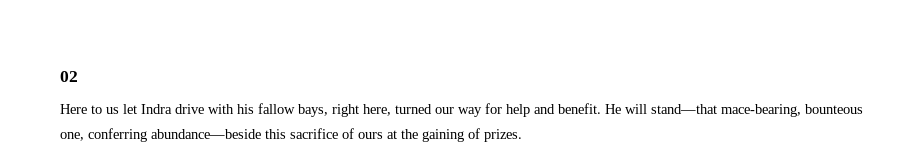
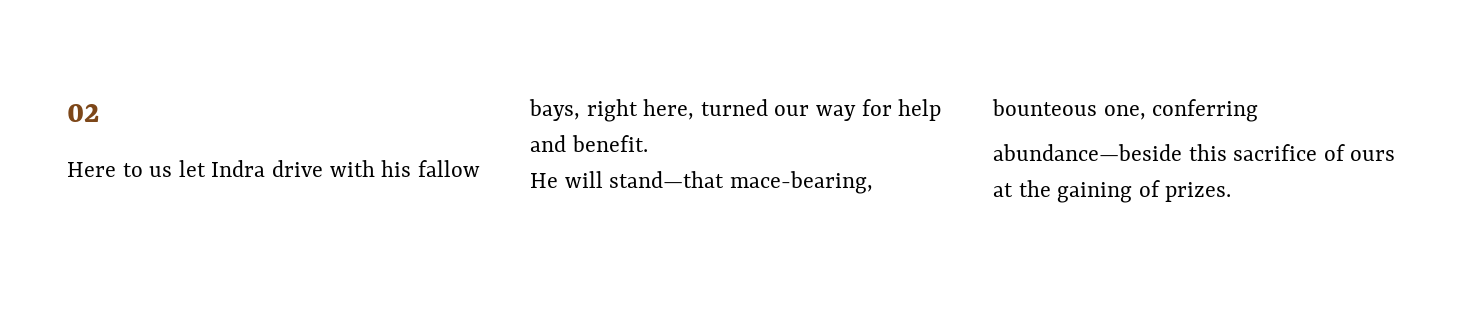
- Here to us let Indra drive with his fallow bays, right here, turned our way for help and benefit. He will stand—that mace-bearing, bounteous one, conferring abundance—beside this sacrifice of ours at the gaining of prizes.
+ Here to us let Indra drive with his fallow bays, right here, turned our way for help and benefit.
+ He will stand—that mace-bearing, bounteous one, conferring
+ abundance—beside this sacrifice of ours at the gaining of prizes.

